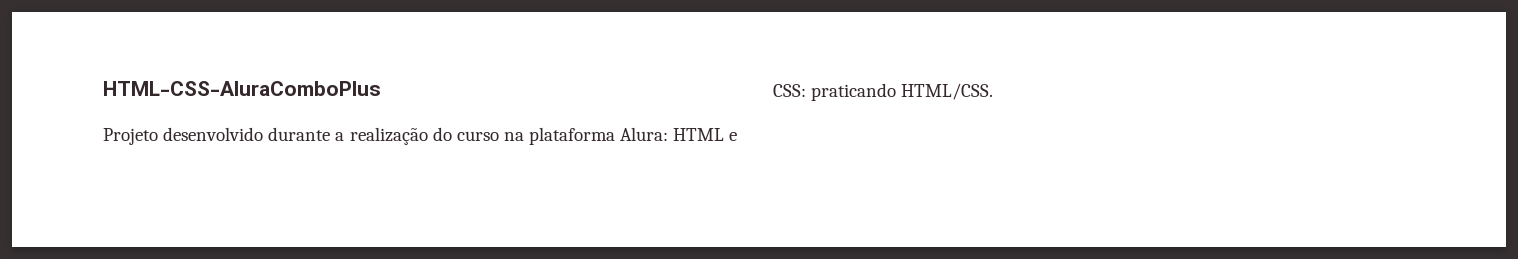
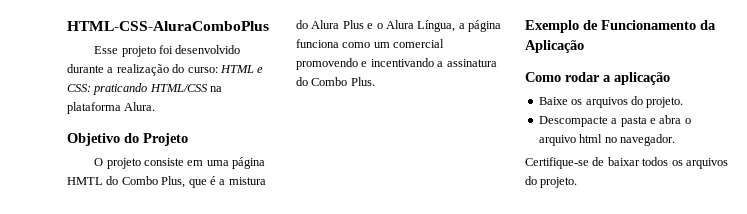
- Projeto desenvolvido durante a realização do curso na plataforma Alura: HTML e CSS: praticando HTML/CSS.
+ Esse projeto foi desenvolvido durante a realização do curso: HTML e CSS: praticando HTML/CSS na plataforma Alura.
+ Objetivo do Projeto
+ O projeto consiste em uma página HMTL do Combo Plus, que é a mistura do Alura Plus e o Alura Língua, a página funciona como um comercial promovendo e incentivando a assinatura do Combo Plus.
+ Exemplo de Funcionamento da Aplicação
+ Como rodar a aplicação
+ Baixe os arquivos do projeto.
+ Descompacte a pasta e abra o arquivo html no navegador.
+ Certifique-se de baixar todos os arquivos do projeto.

